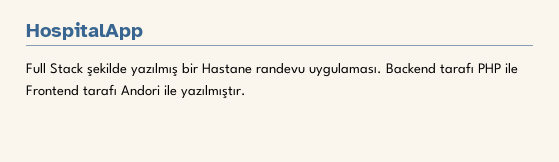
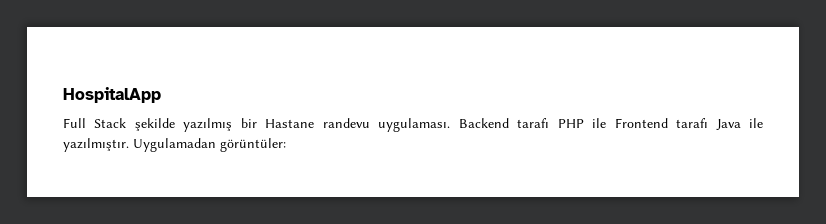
- Backend tarafı PHP ile Frontend tarafı Andori ile yazılmıştır.
+ Backend tarafı PHP ile Frontend tarafı Java ile yazılmıştır.
+ Uygulamadan görüntüler:

